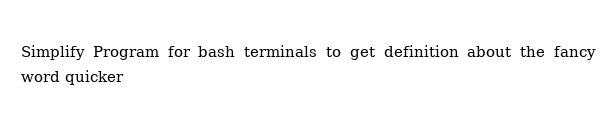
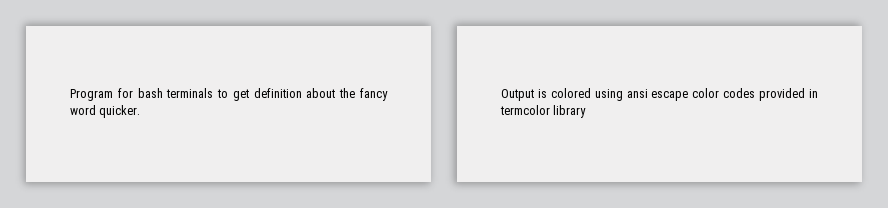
- Simplify Program for bash terminals to get definition about the fancy word quicker
+ Program for bash terminals to get definition about the fancy word quicker.
+ Output is colored using ansi escape color codes provided in termcolor library

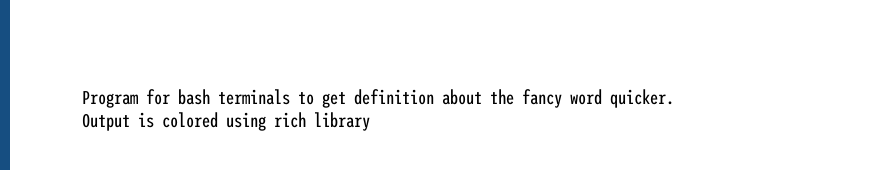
- Output is colored using ansi escape color codes provided in termcolor library
+ Output is colored using rich library

